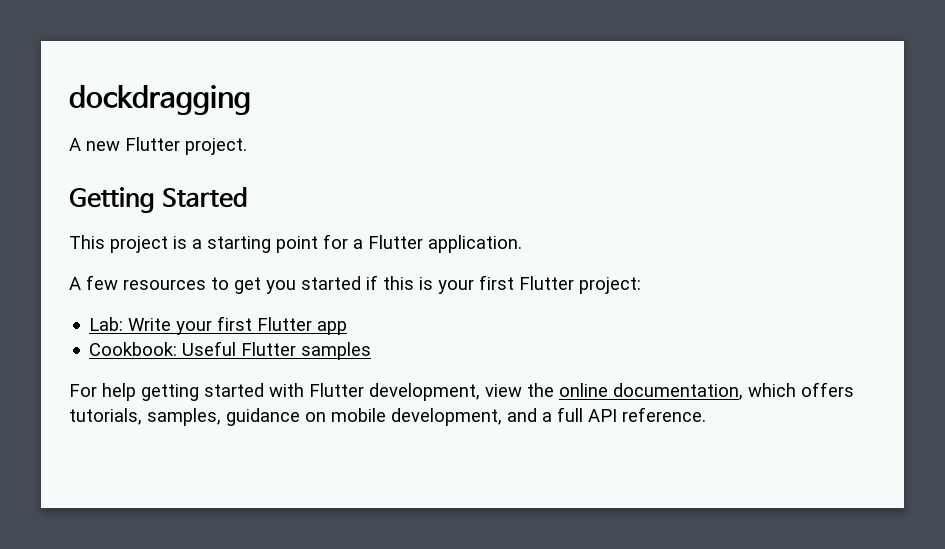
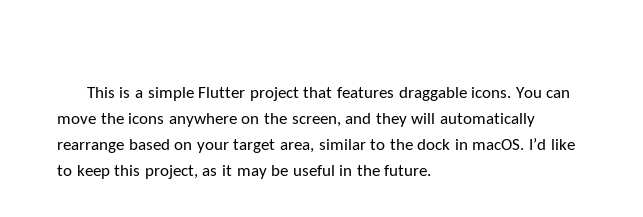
- dockdragging
- A new Flutter project.
- Getting Started
- This project is a starting point for a Flutter application.
- A few resources to get you started if this is your first Flutter project:
- Lab: Write your first Flutter app
- Cookbook: Useful Flutter samples
- For help getting started with Flutter development, view the online documentation, which offers tutorials, samples, guidance on mobile development, and a full API reference.
+ This is a simple Flutter project that features draggable icons. You can move the icons anywhere on the screen, and they will automatically rearrange based on your target area, similar to the dock in macOS. I’d like to keep this project, as it may be useful in the future.

